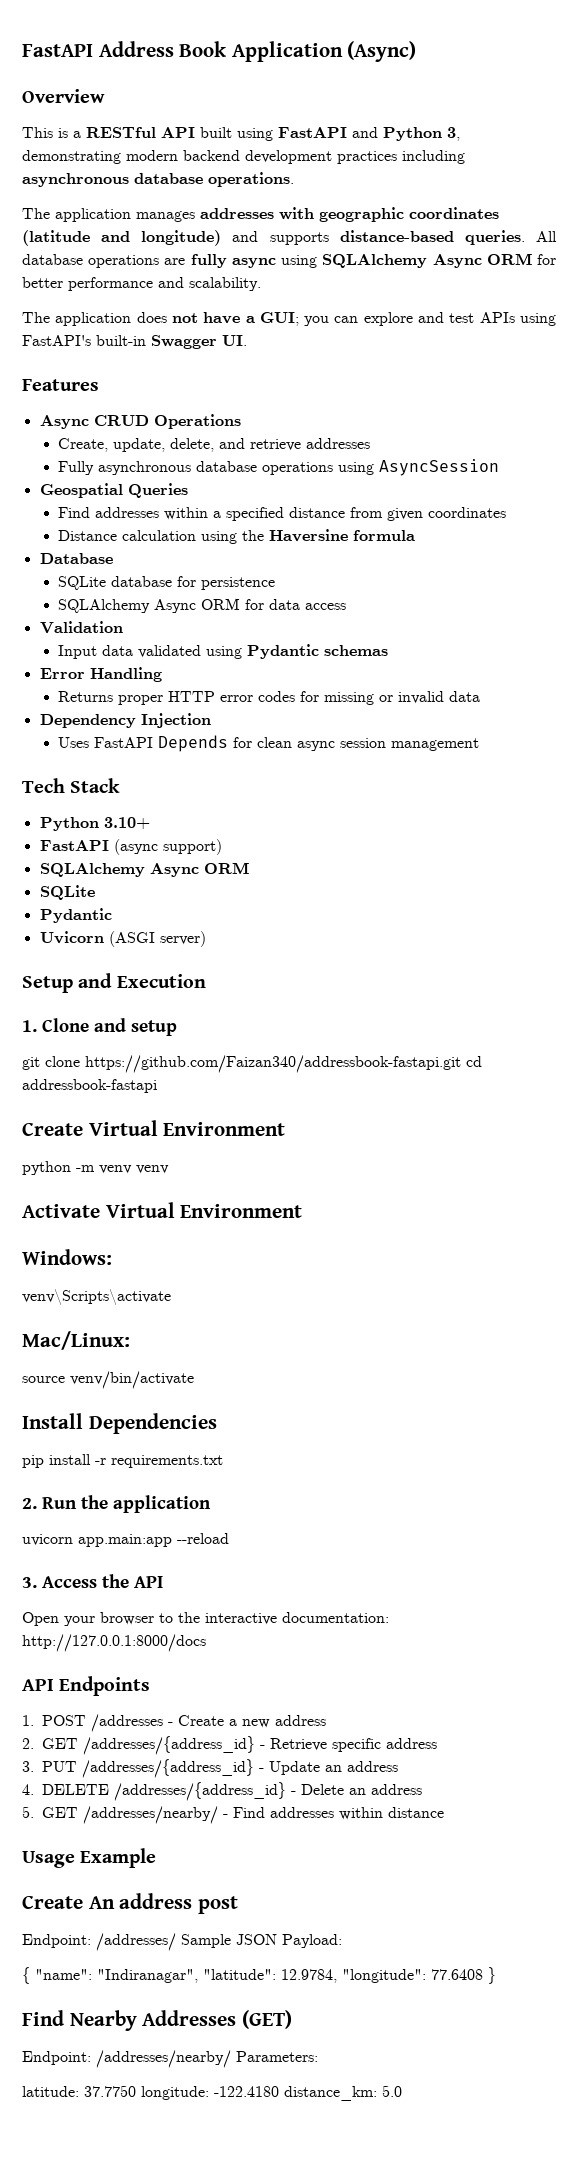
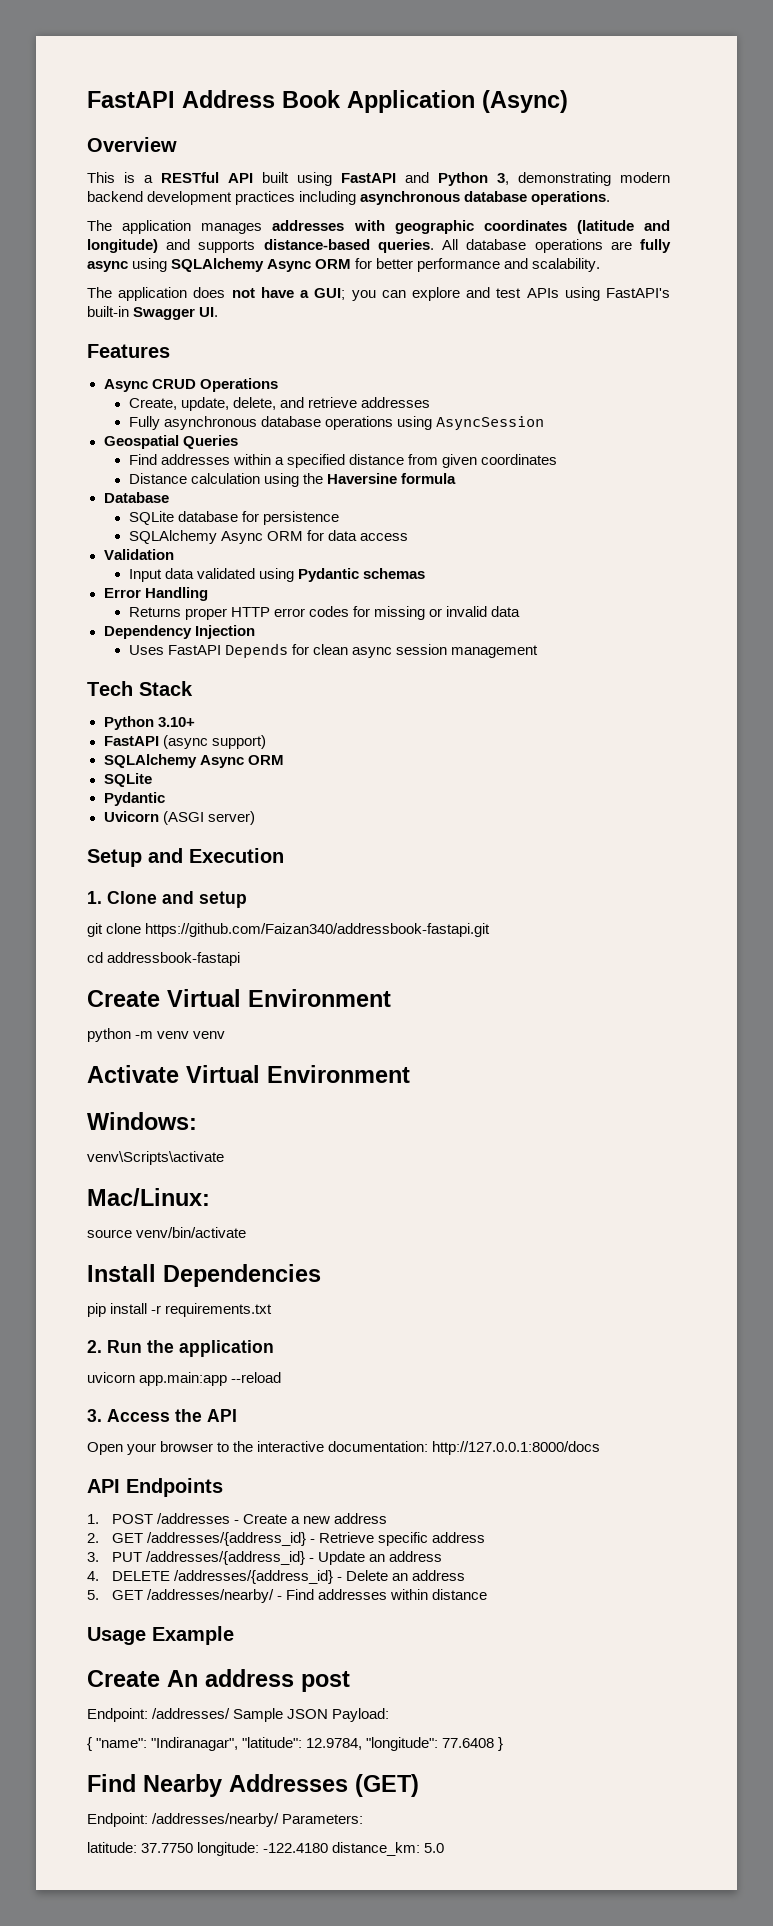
- git clone https://github.com/Faizan340/addressbook-fastapi.git cd addressbook-fastapi
+ git clone https://github.com/Faizan340/addressbook-fastapi.git
+ cd addressbook-fastapi

